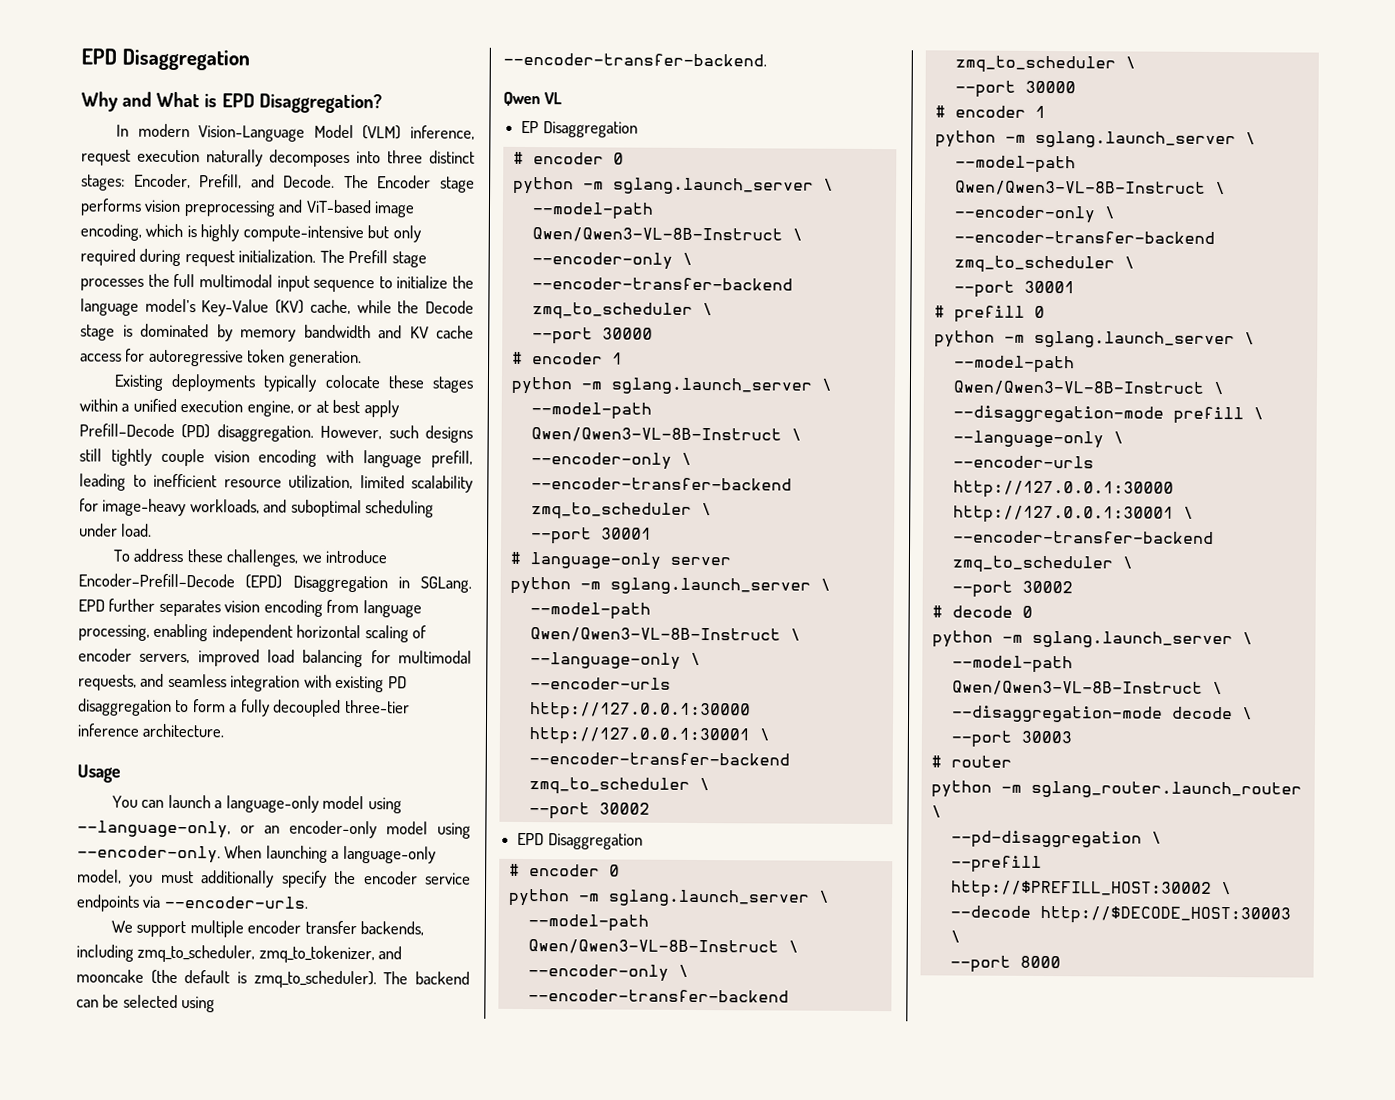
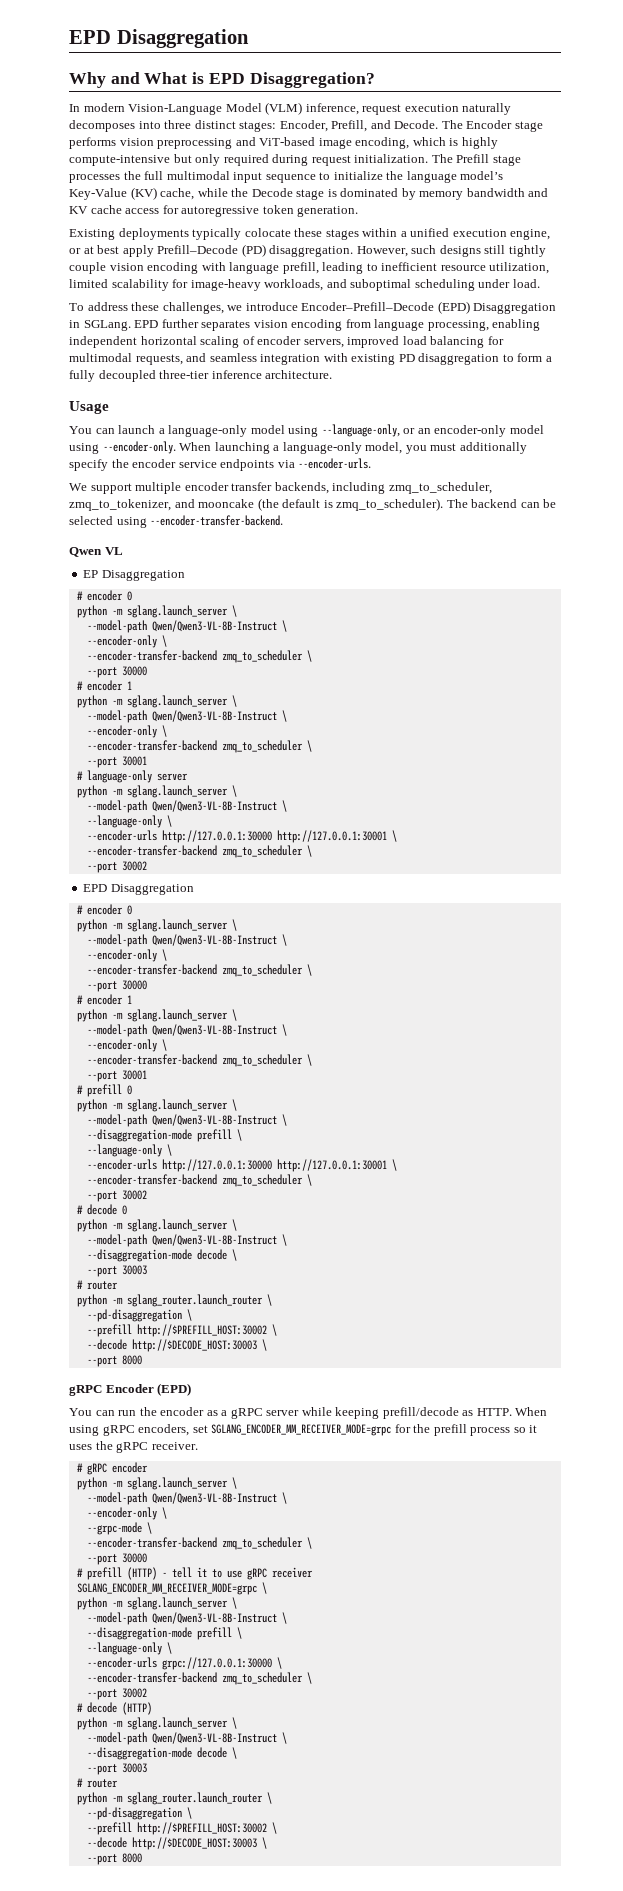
+ gRPC Encoder (EPD)
+ You can run the encoder as a gRPC server while keeping prefill/decode as HTTP. When using gRPC encoders, set SGLANG_ENCODER_MM_RECEIVER_MODE=grpc for the prefill process so it uses the gRPC receiver.
+ # gRPC encoder
+ python -m sglang.launch_server \
+ --model-path Qwen/Qwen3-VL-8B-Instruct \
+ --encoder-only \
+ --grpc-mode \
+ --encoder-transfer-backend zmq_to_scheduler \
+ --port 30000
+ # prefill (HTTP) - tell it to use gRPC receiver
+ SGLANG_ENCODER_MM_RECEIVER_MODE=grpc \
+ python -m sglang.launch_server \
+ --model-path Qwen/Qwen3-VL-8B-Instruct \
+ --disaggregation-mode prefill \
+ --language-only \
+ --encoder-urls grpc://127.0.0.1:30000 \
+ --encoder-transfer-backend zmq_to_scheduler \
+ --port 30002
+ # decode (HTTP)
+ python -m sglang.launch_server \
+ --model-path Qwen/Qwen3-VL-8B-Instruct \
+ --disaggregation-mode decode \
+ --port 30003
+ # router
+ python -m sglang_router.launch_router \
+ --pd-disaggregation \
+ --prefill http://$PREFILL_HOST:30002 \
+ --decode http://$DECODE_HOST:30003 \
+ --port 8000

